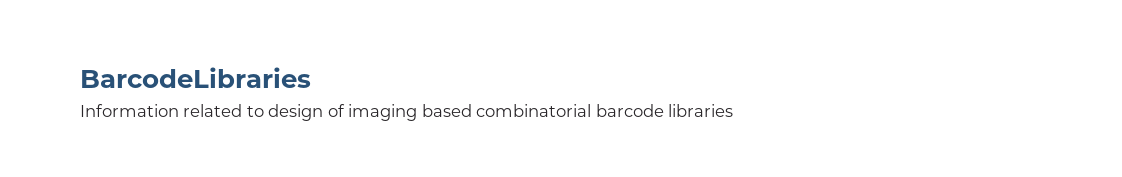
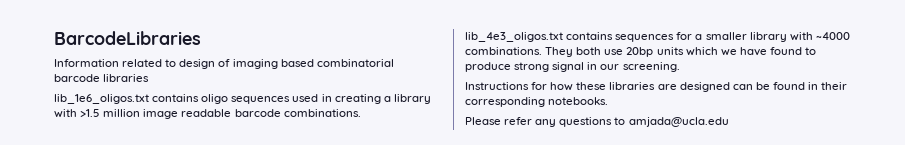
+ lib_1e6_oligos.txt contains oligo sequences used in creating a library with >1.5 million image readable barcode combinations. lib_4e3_oligos.txt contains sequences for a smaller library with ~4000 combinations. They both use 20bp units which we have found to produce strong signal in our screening.
+ Instructions for how these libraries are designed can be found in their corresponding notebooks.
+ Please refer any questions to amjada@ucla.edu

